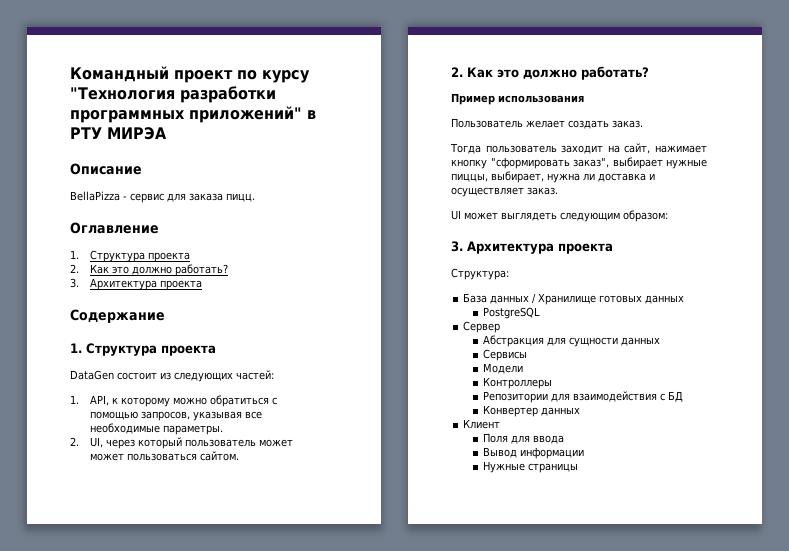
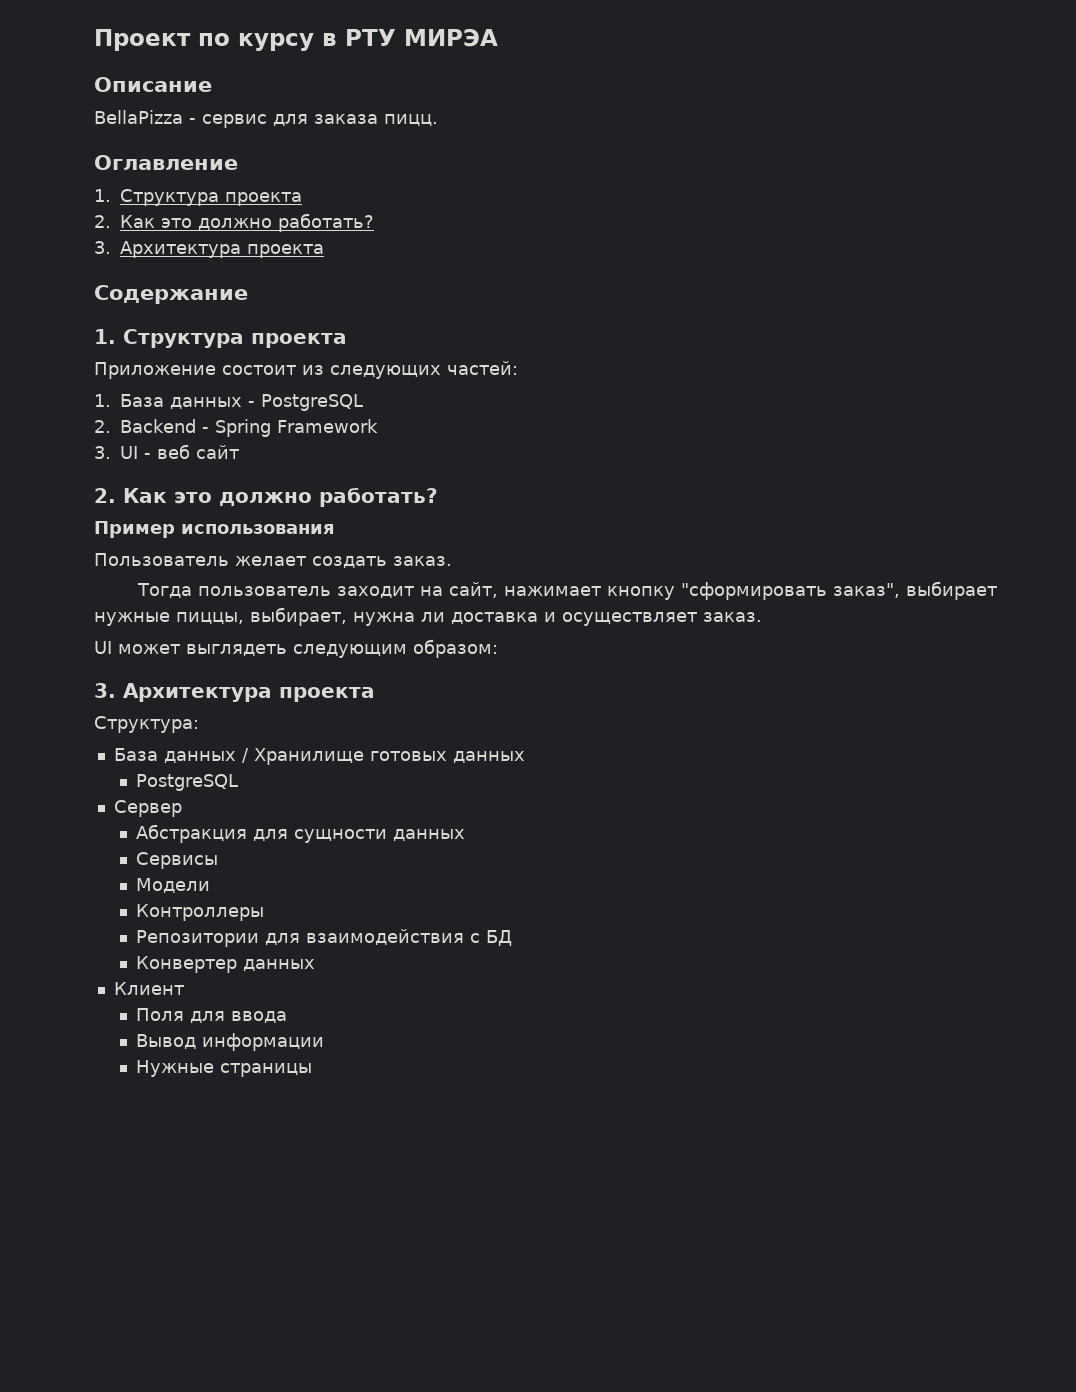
- Командный проект по курсу "Технология разработки программных приложений" в РТУ МИРЭА
+ Проект по курсу в РТУ МИРЭА
- DataGen состоит из следующих частей:
+ Приложение состоит из следующих частей:
- 1. API, к которому можно обратиться с помощью запросов, указывая все необходимые параметры.
- 2. UI, через который пользователь может может пользоваться сайтом.
+ 1. База данных - PostgreSQL
+ 2. Backend - Spring Framework
+ 3. UI - веб сайт

